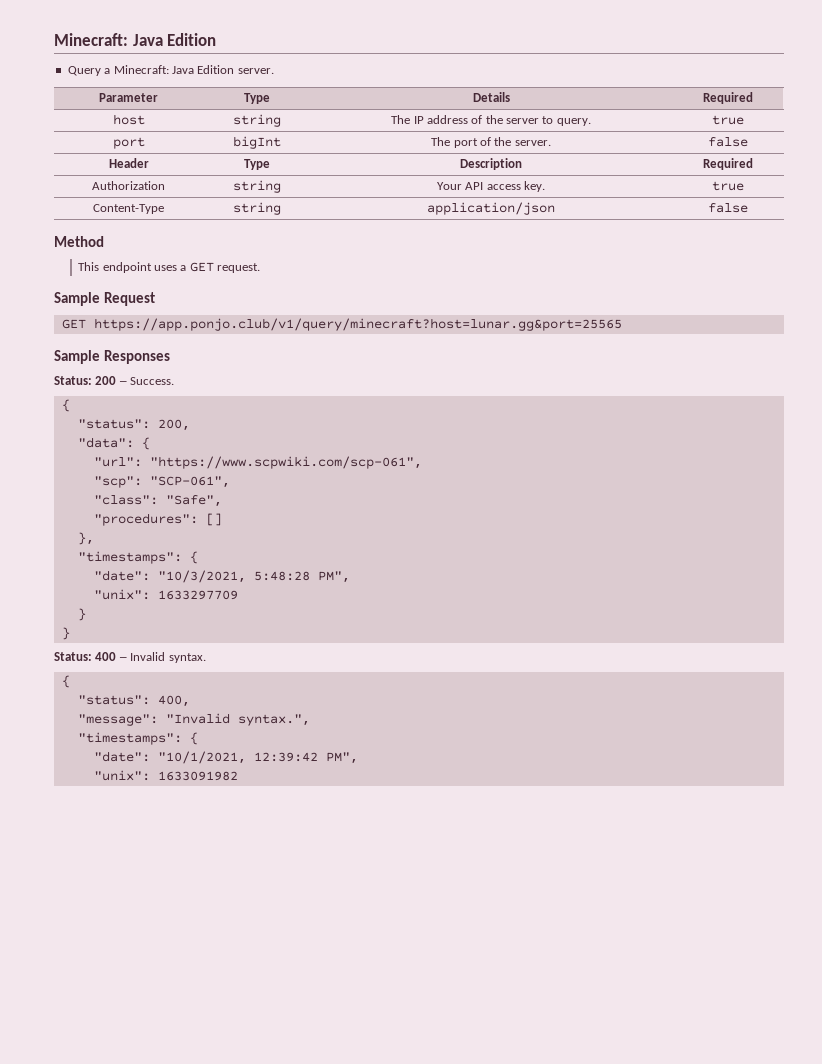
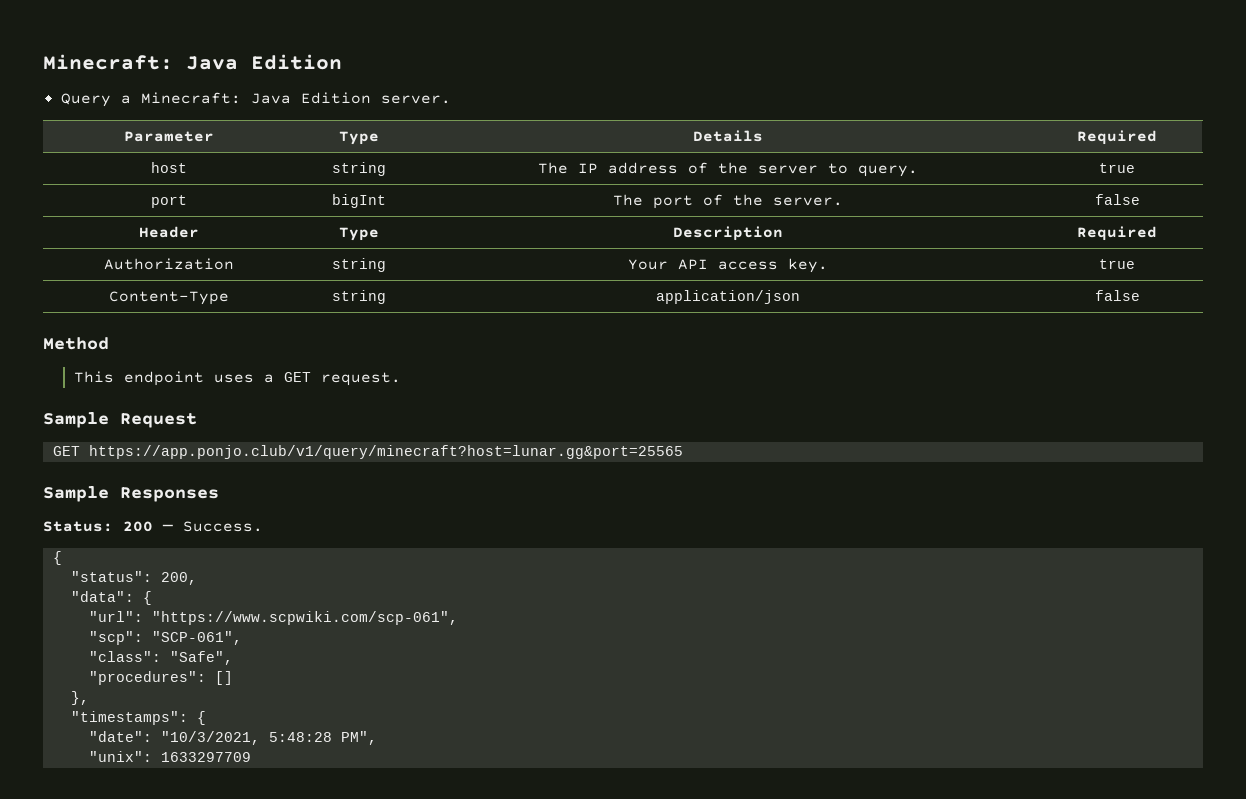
  "unix": 1633297709
- }
- }
- Status: 400 ─ Invalid syntax.
- {
- "status": 400,
- "message": "Invalid syntax.",
- "timestamps": {
- "date": "10/1/2021, 12:39:42 PM",
- "unix": 1633091982

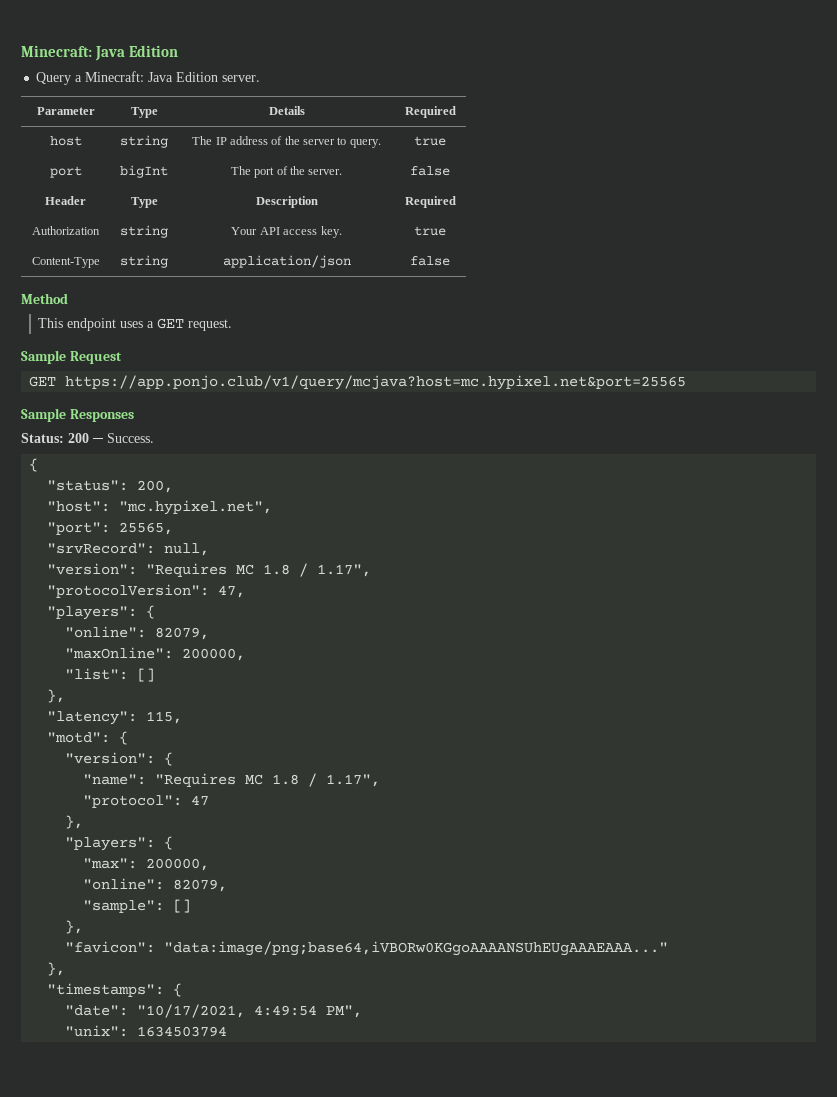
- GET https://app.ponjo.club/v1/query/minecraft?host=lunar.gg&port=25565
+ GET https://app.ponjo.club/v1/query/mcjava?host=mc.hypixel.net&port=25565
- "data": {
- "url": "https://www.scpwiki.com/scp-061",
- "scp": "SCP-061",
- "class": "Safe",
- "procedures": []
+ "host": "mc.hypixel.net",
+ "port": 25565,
+ "srvRecord": null,
+ "version": "Requires MC 1.8 / 1.17",
+ "protocolVersion": 47,
+ "players": {
+ "online": 82079,
+ "maxOnline": 200000,
+ "list": []
+ },
+ "latency": 115,
+ "motd": {
+ "version": {
+ "name": "Requires MC 1.8 / 1.17",
+ "protocol": 47
+ },
+ "players": {
+ "max": 200000,
+ "online": 82079,
+ "sample": []
+ },
+ "favicon": "data:image/png;base64,iVBORw0KGgoAAAANSUhEUgAAAEAAA..."
- "date": "10/3/2021, 5:48:28 PM",
+ "date": "10/17/2021, 4:49:54 PM",
- "unix": 1633297709
+ "unix": 1634503794

